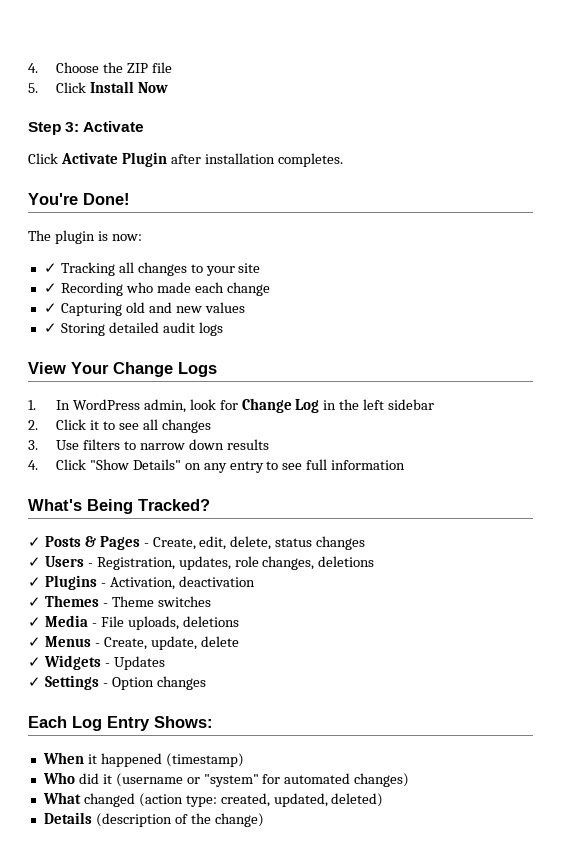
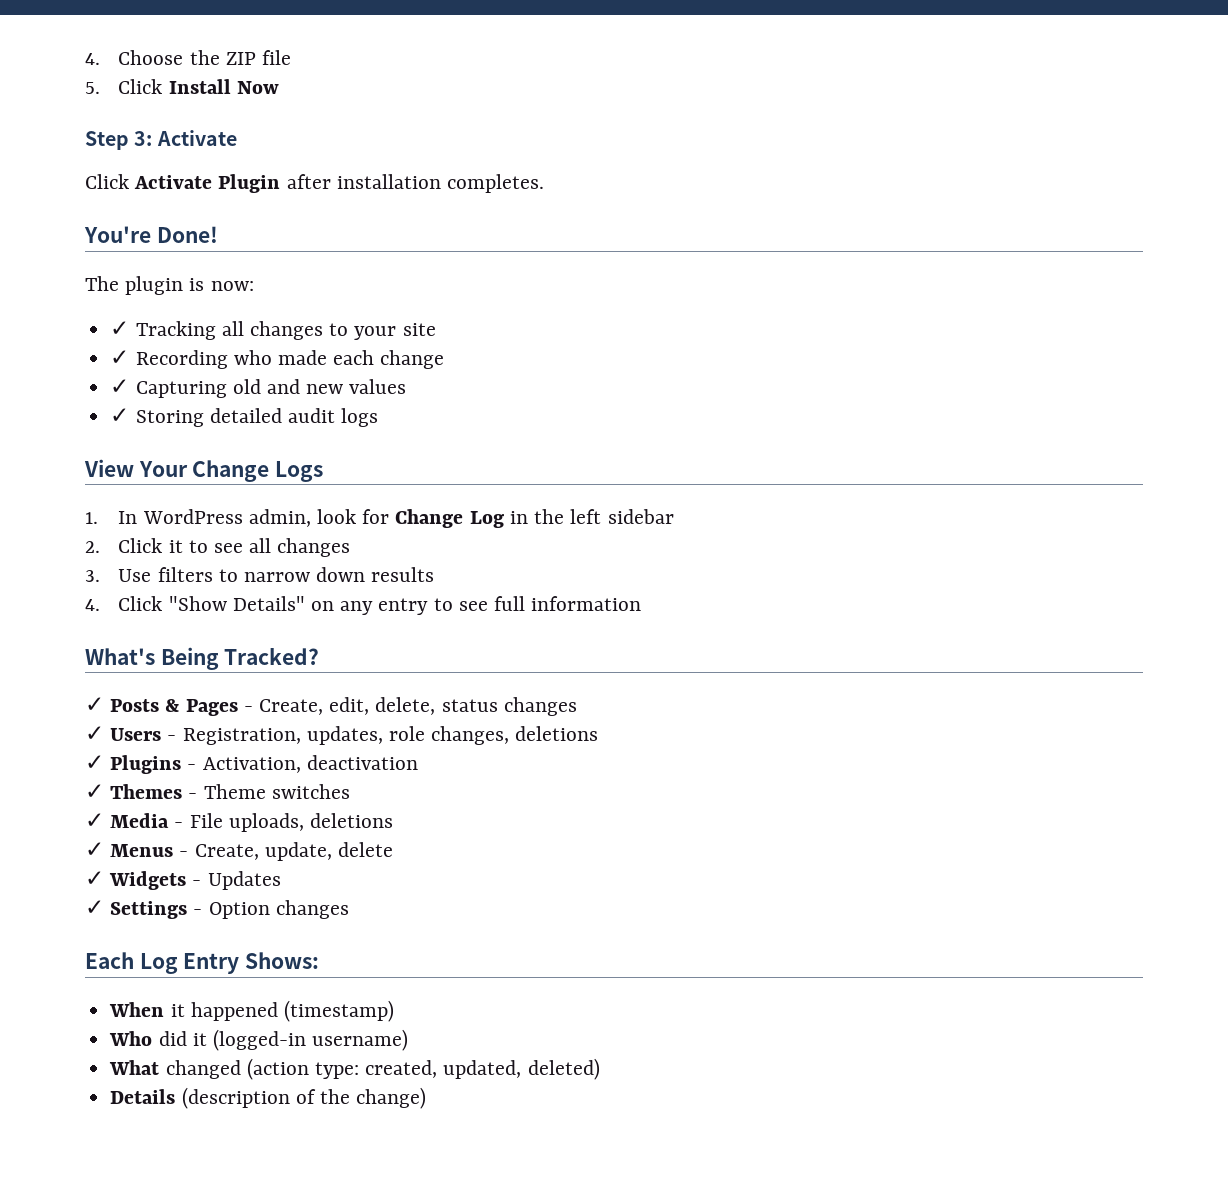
- Who did it (username or "system" for automated changes)
+ Who did it (logged-in username)

